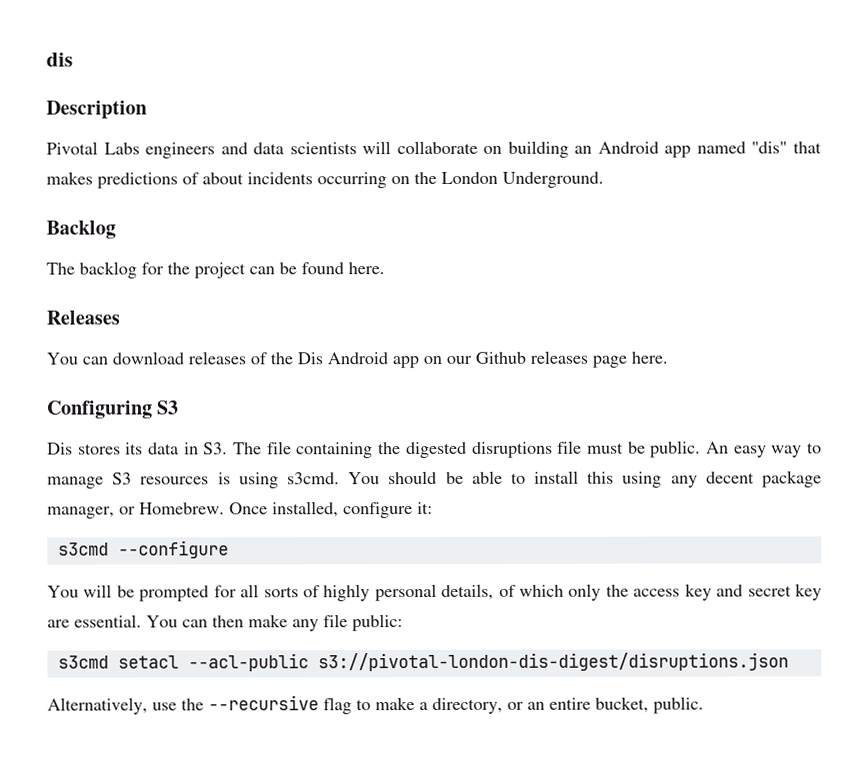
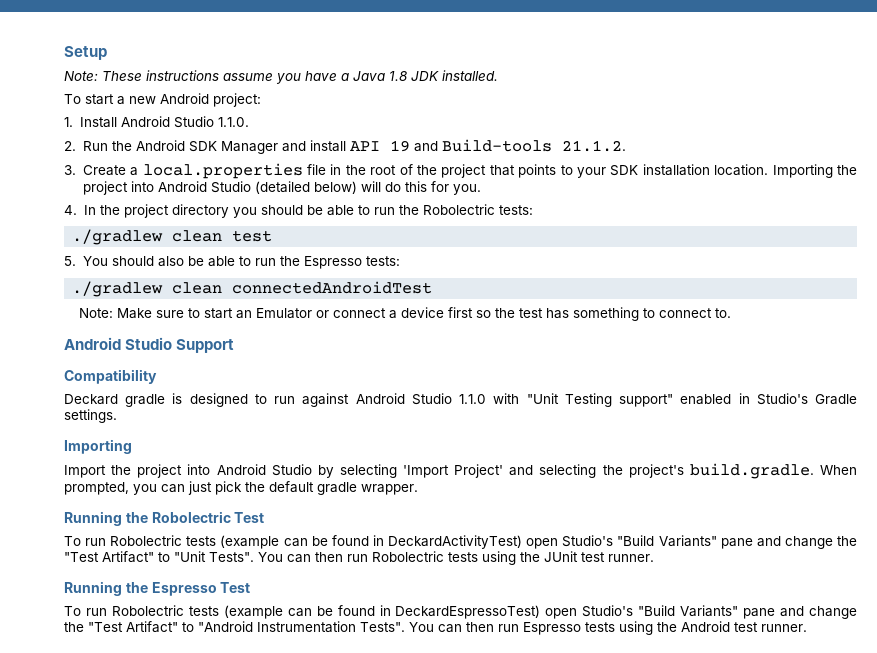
- dis
- Description
- Pivotal Labs engineers and data scientists will collaborate on building an Android app named "dis" that makes predictions of about incidents occurring on the London Underground.
- Backlog
- The backlog for the project can be found here.
- Releases
- You can download releases of the Dis Android app on our Github releases page here.
- Configuring S3
- Dis stores its data in S3. The file containing the digested disruptions file must be public. An easy way to manage S3 resources is using s3cmd. You should be able to install this using any decent package manager, or Homebrew. Once installed, configure it:
- s3cmd --configure
- You will be prompted for all sorts of highly personal details, of which only the access key and secret key are essential. You can then make any file public:
- s3cmd setacl --acl-public s3://pivotal-london-dis-digest/disruptions.json
- Alternatively, use the --recursive flag to make a directory, or an entire bucket, public.
+ Setup
+ Note: These instructions assume you have a Java 1.8 JDK installed.
+ To start a new Android project:
+ 1. Install Android Studio 1.1.0.
+ 2. Run the Android SDK Manager and install API 19 and Build-tools 21.1.2.
+ 3. Create a local.properties file in the root of the project that points to your SDK installation location. Importing the project into Android Studio (detailed below) will do this for you.
+ 4. In the project directory you should be able to run the Robolectric tests:
+ ./gradlew clean test
+ 5. You should also be able to run the Espresso tests:
+ ./gradlew clean connectedAndroidTest
+ Note: Make sure to start an Emulator or connect a device first so the test has something to connect to.
+ Android Studio Support
+ Compatibility
+ Deckard gradle is designed to run against Android Studio 1.1.0 with "Unit Testing support" enabled in Studio's Gradle settings.
+ Importing
+ Import the project into Android Studio by selecting 'Import Project' and selecting the project's build.gradle. When prompted, you can just pick the default gradle wrapper.
+ Running the Robolectric Test
+ To run Robolectric tests (example can be found in DeckardActivityTest) open Studio's "Build Variants" pane and change the "Test Artifact" to "Unit Tests". You can then run Robolectric tests using the JUnit test runner.
+ Running the Espresso Test
+ To run Robolectric tests (example can be found in DeckardEspressoTest) open Studio's "Build Variants" pane and change the "Test Artifact" to "Android Instrumentation Tests". You can then run Espresso tests using the Android test runner.

